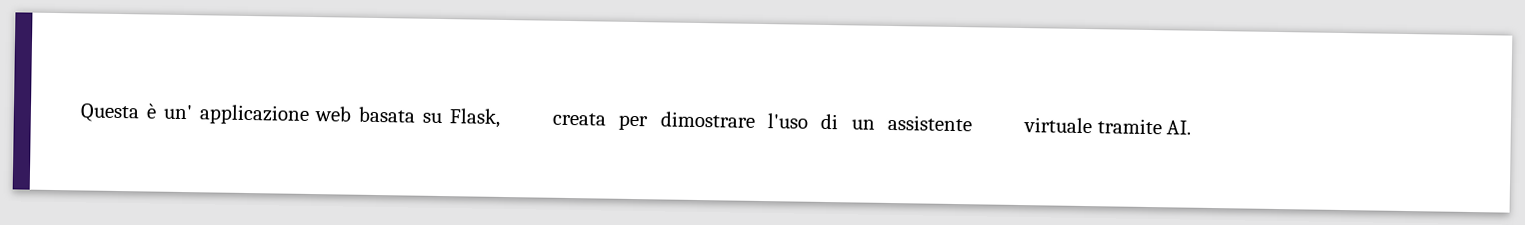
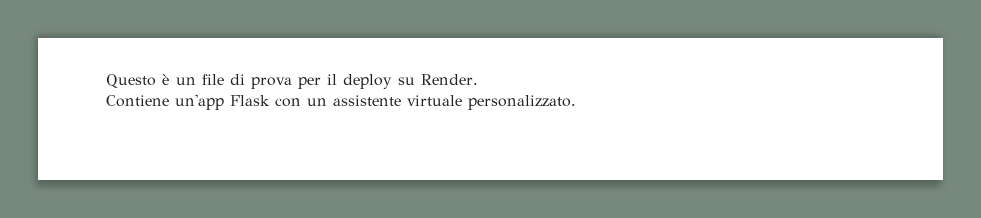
- Questa è un' applicazione web basata su Flask, creata per dimostrare l'uso di un assistente virtuale tramite AI.
+ Questo è un file di prova per il deploy su Render.
+ Contiene un'app Flask con un assistente virtuale personalizzato.

